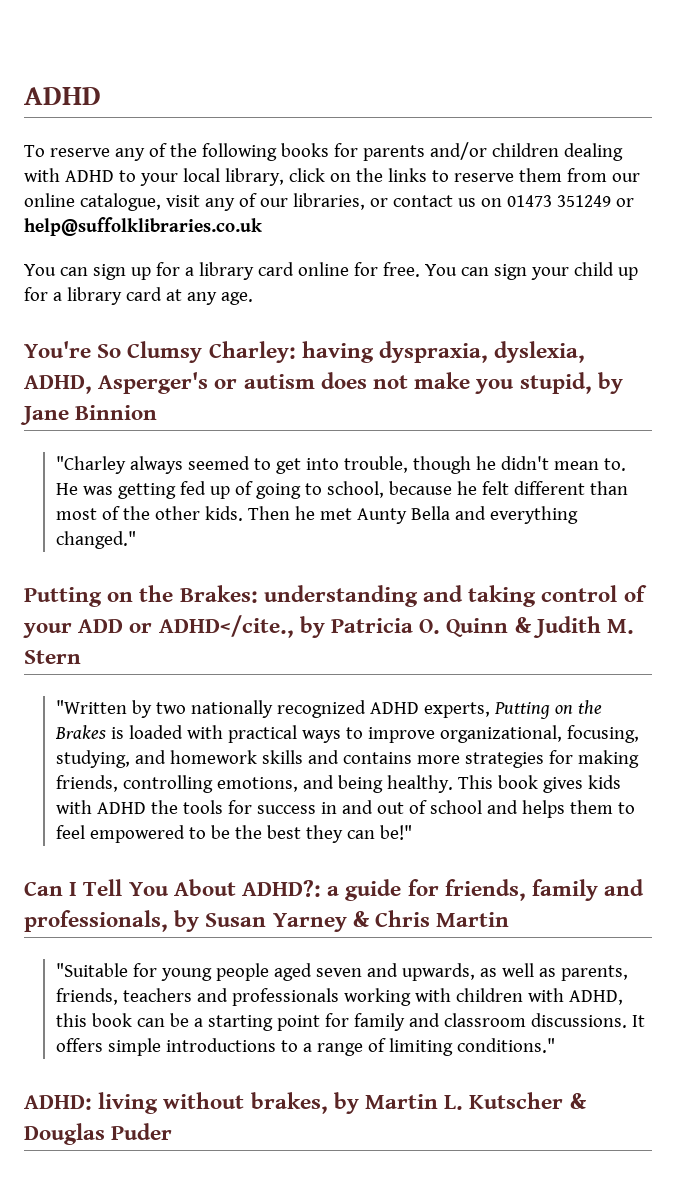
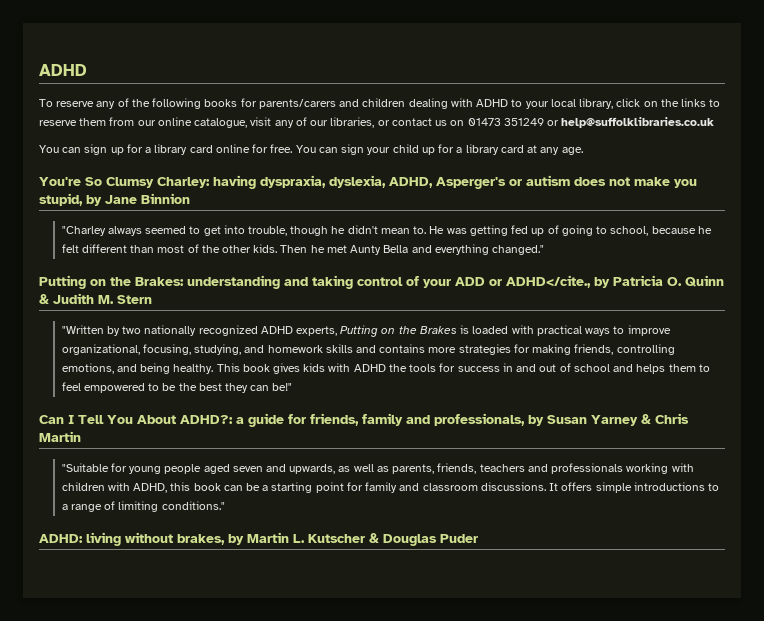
- To reserve any of the following books for parents and/or children dealing with ADHD to your local library, click on the links to reserve them from our online catalogue, visit any of our libraries, or contact us on 01473 351249 or help@suffolklibraries.co.uk
+ To reserve any of the following books for parents/carers and children dealing with ADHD to your local library, click on the links to reserve them from our online catalogue, visit any of our libraries, or contact us on 01473 351249 or help@suffolklibraries.co.uk

